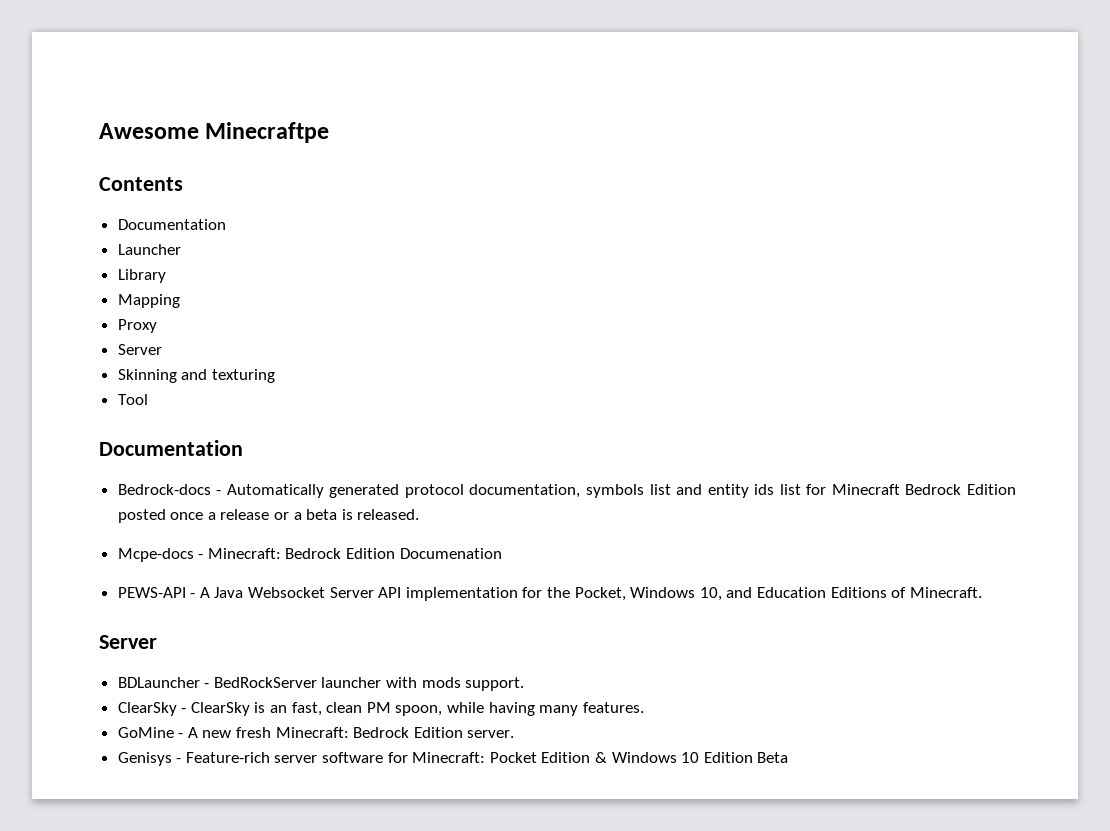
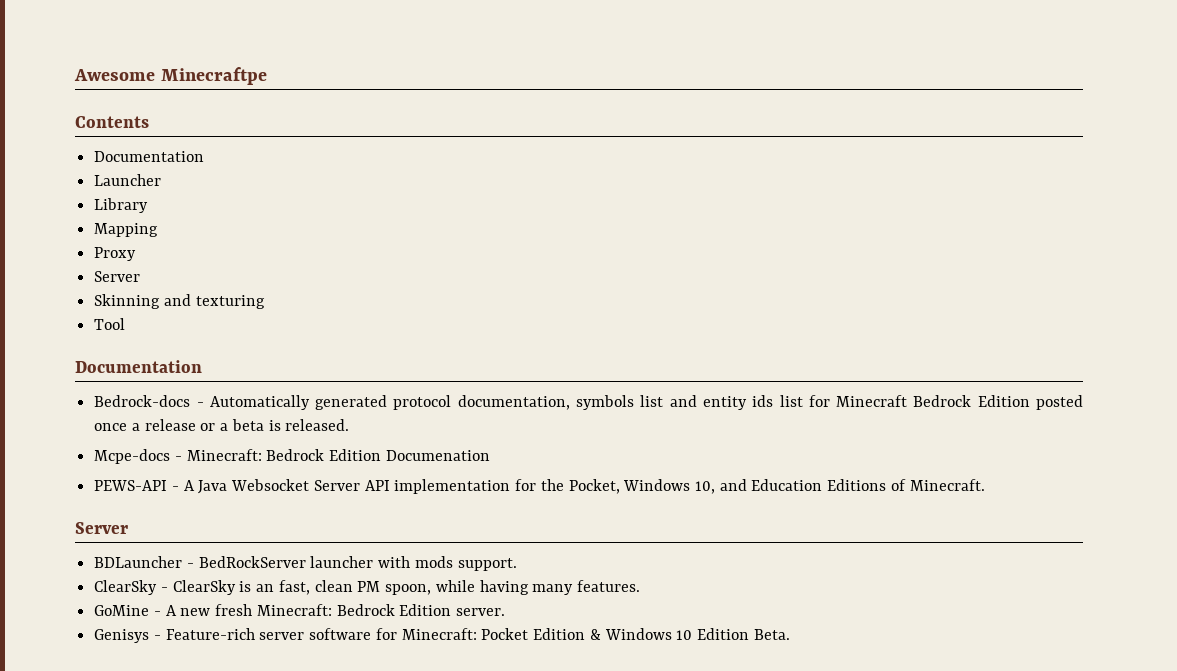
- Genisys - Feature-rich server software for Minecraft: Pocket Edition & Windows 10 Edition Beta
+ Genisys - Feature-rich server software for Minecraft: Pocket Edition & Windows 10 Edition Beta.

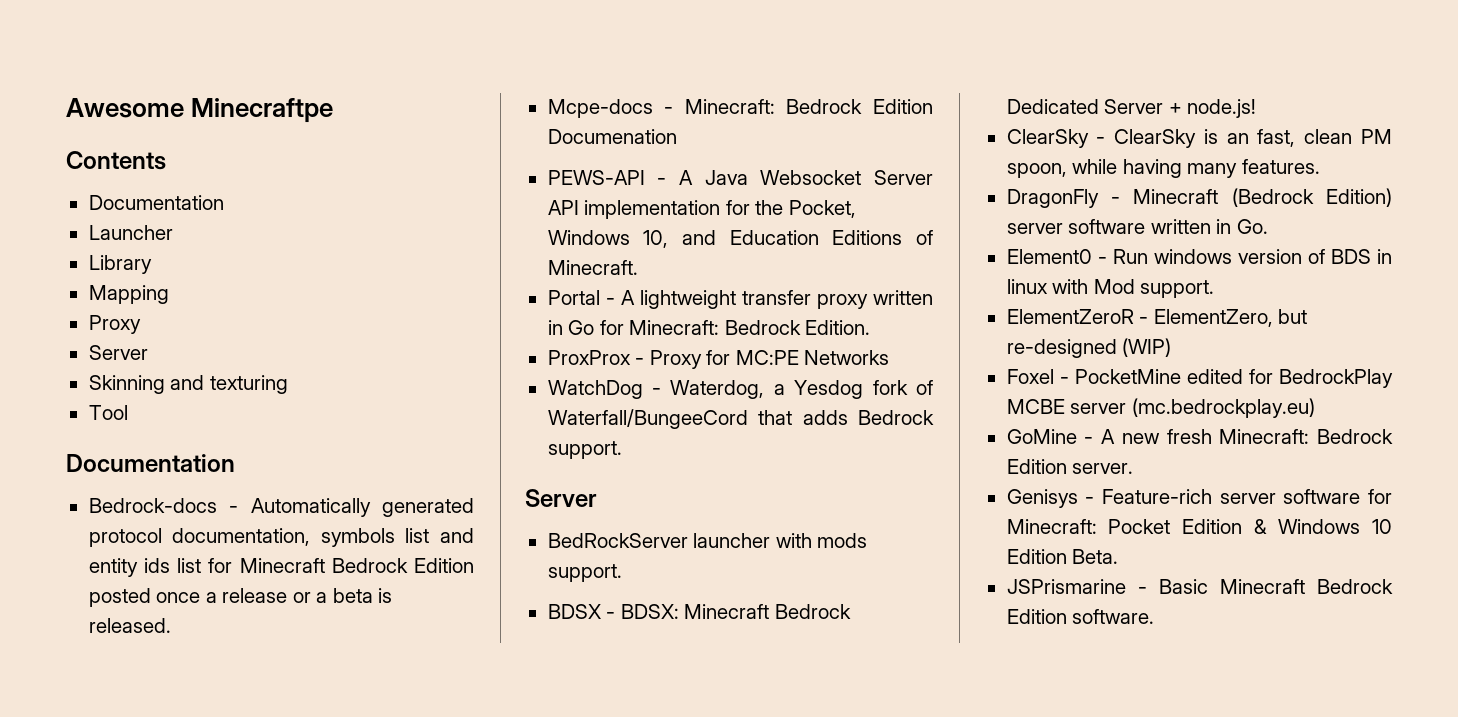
  PEWS-API - A Java Websocket Server API implementation for the Pocket, Windows 10, and Education Editions of Minecraft.
+ Portal - A lightweight transfer proxy written in Go for Minecraft: Bedrock Edition.
+ ProxProx - Proxy for MC:PE Networks
+ WatchDog - Waterdog, a Yesdog fork of Waterfall/BungeeCord that adds Bedrock support.
  Server
- BDLauncher - BedRockServer launcher with mods support.
+ BedRockServer launcher with mods support.
+ BDSX - BDSX: Minecraft Bedrock Dedicated Server + node.js!
+ DragonFly - Minecraft (Bedrock Edition) server software written in Go.
+ Element0 - Run windows version of BDS in linux with Mod support.
+ ElementZeroR - ElementZero, but re-designed (WIP)
+ Foxel - PocketMine edited for BedrockPlay MCBE server (mc.bedrockplay.eu)
+ JSPrismarine - Basic Minecraft Bedrock Edition software.

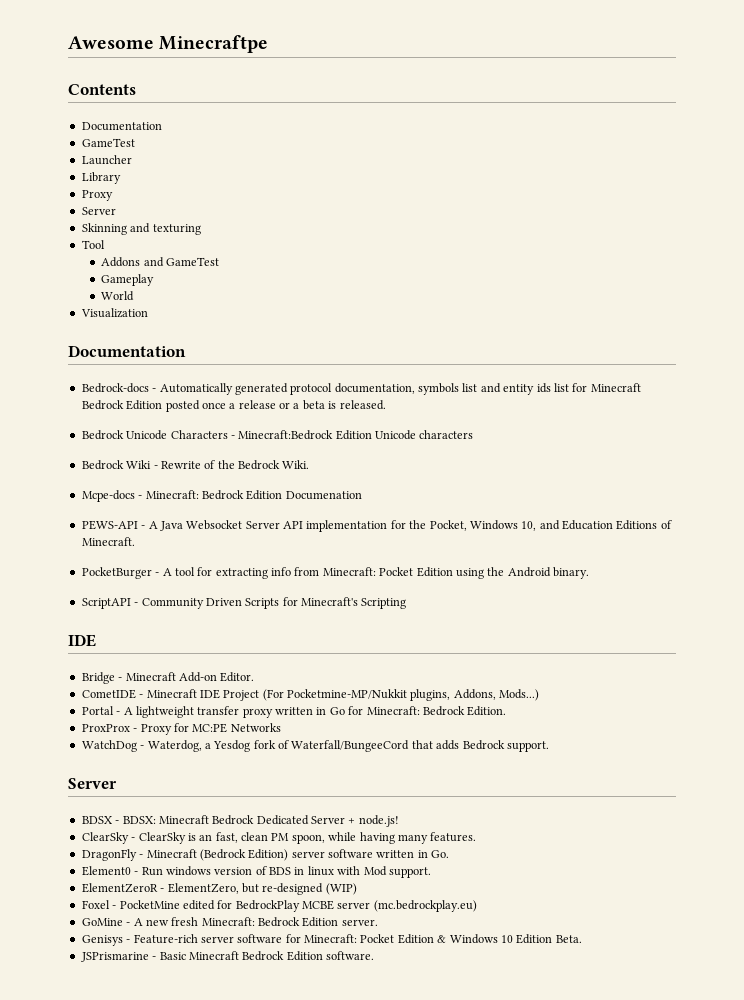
  Contents
  Documentation
+ GameTest
- Mapping
+ Addons and GameTest
+ Gameplay
+ World
+ Visualization
+ Bedrock Unicode Characters - Minecraft:Bedrock Edition Unicode characters
+ Bedrock Wiki - Rewrite of the Bedrock Wiki.
+ PocketBurger - A tool for extracting info from Minecraft: Pocket Edition using the Android binary.
+ ScriptAPI - Community Driven Scripts for Minecraft's Scripting
+ IDE
+ Bridge - Minecraft Add-on Editor.
+ CometIDE - Minecraft IDE Project (For Pocketmine-MP/Nukkit plugins, Addons, Mods...)
- BedRockServer launcher with mods support.

